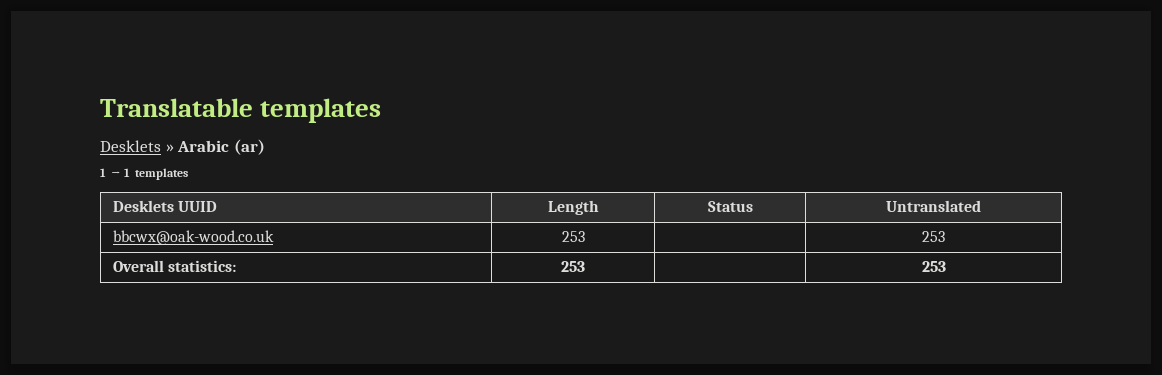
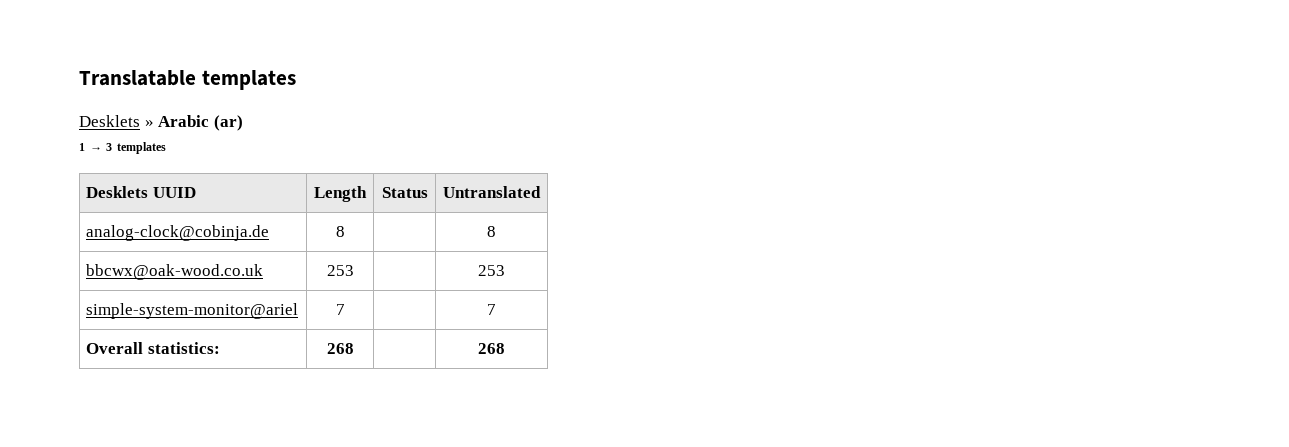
- 1 → 1 templates
+ 1 → 3 templates
+ analog-clock@cobinja.de | 8 | | 8
+ simple-system-monitor@ariel | 7 | | 7
- Overall statistics: | 253 | | 253
+ Overall statistics: | 268 | | 268

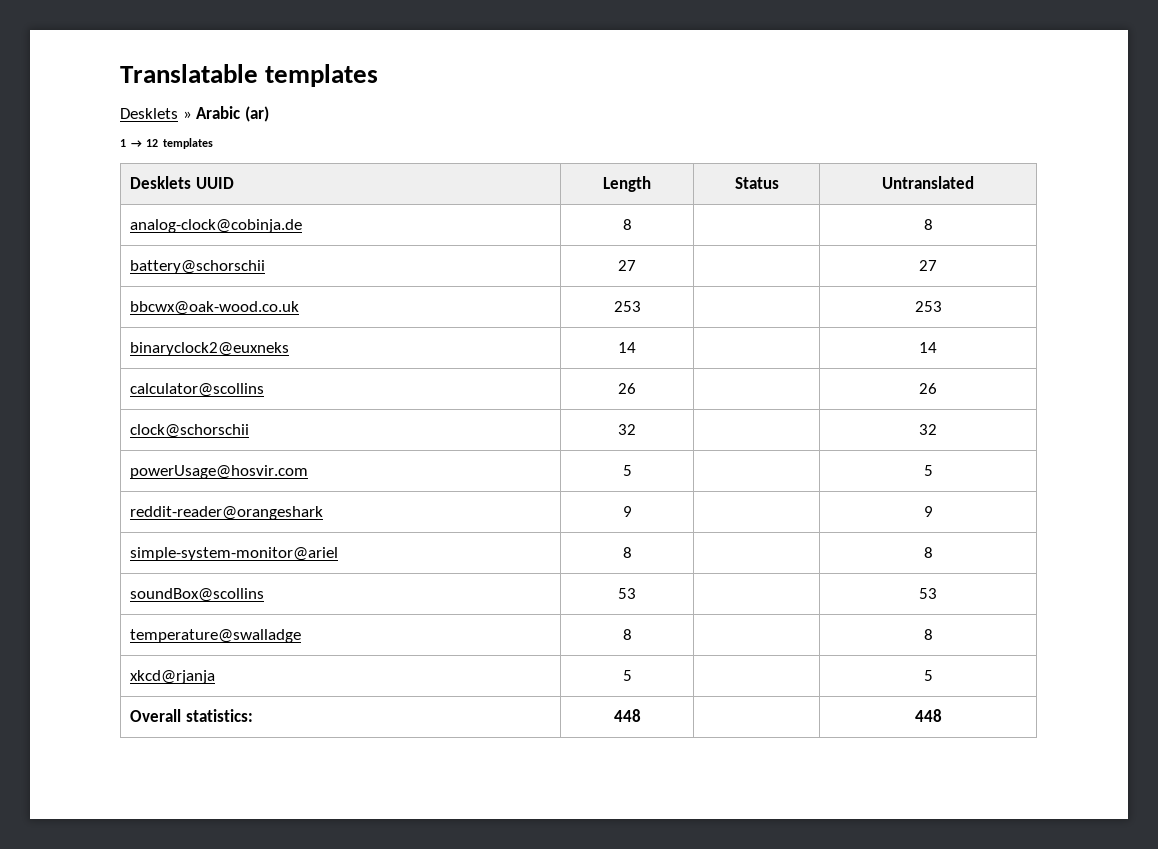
- 1 → 3 templates
+ 1 → 12 templates
+ battery@schorschii | 27 | | 27
- simple-system-monitor@ariel | 7 | | 7
+ binaryclock2@euxneks | 14 | | 14
+ calculator@scollins | 26 | | 26
+ clock@schorschii | 32 | | 32
+ powerUsage@hosvir.com | 5 | | 5
+ reddit-reader@orangeshark | 9 | | 9
+ simple-system-monitor@ariel | 8 | | 8
+ soundBox@scollins | 53 | | 53
+ temperature@swalladge | 8 | | 8
+ xkcd@rjanja | 5 | | 5
- Overall statistics: | 268 | | 268
+ Overall statistics: | 448 | | 448

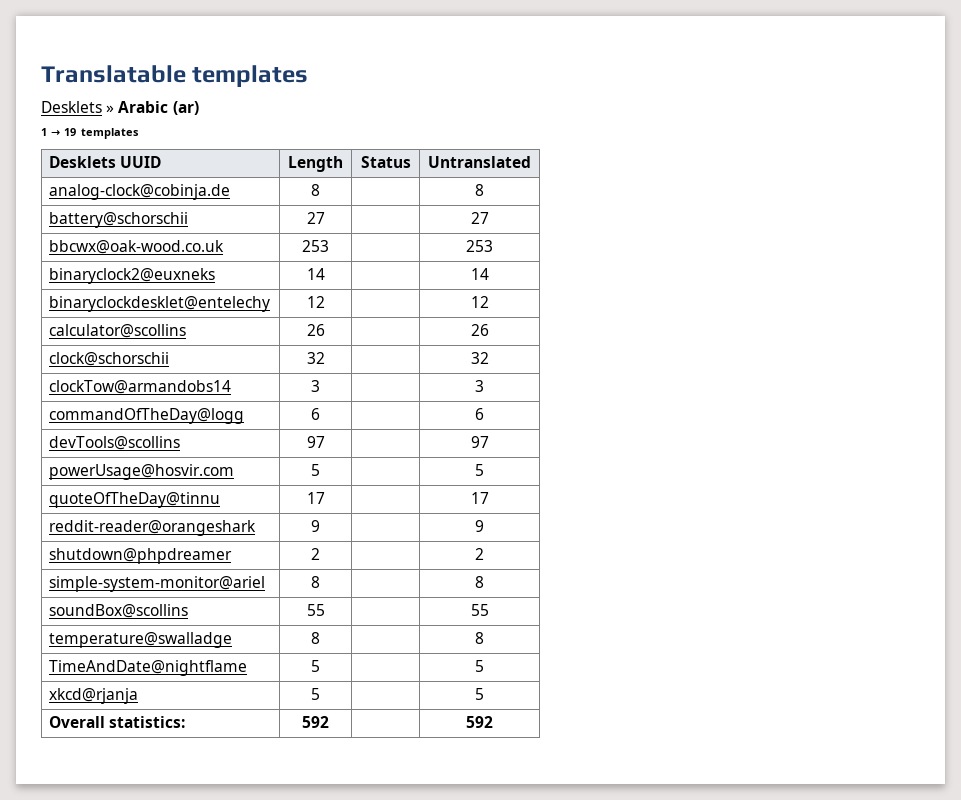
- 1 → 12 templates
+ 1 → 19 templates
+ binaryclockdesklet@entelechy | 12 | | 12
+ clockTow@armandobs14 | 3 | | 3
+ commandOfTheDay@logg | 6 | | 6
+ devTools@scollins | 97 | | 97
+ quoteOfTheDay@tinnu | 17 | | 17
+ shutdown@phpdreamer | 2 | | 2
- soundBox@scollins | 53 | | 53
+ soundBox@scollins | 55 | | 55
+ TimeAndDate@nightflame | 5 | | 5
- Overall statistics: | 448 | | 448
+ Overall statistics: | 592 | | 592

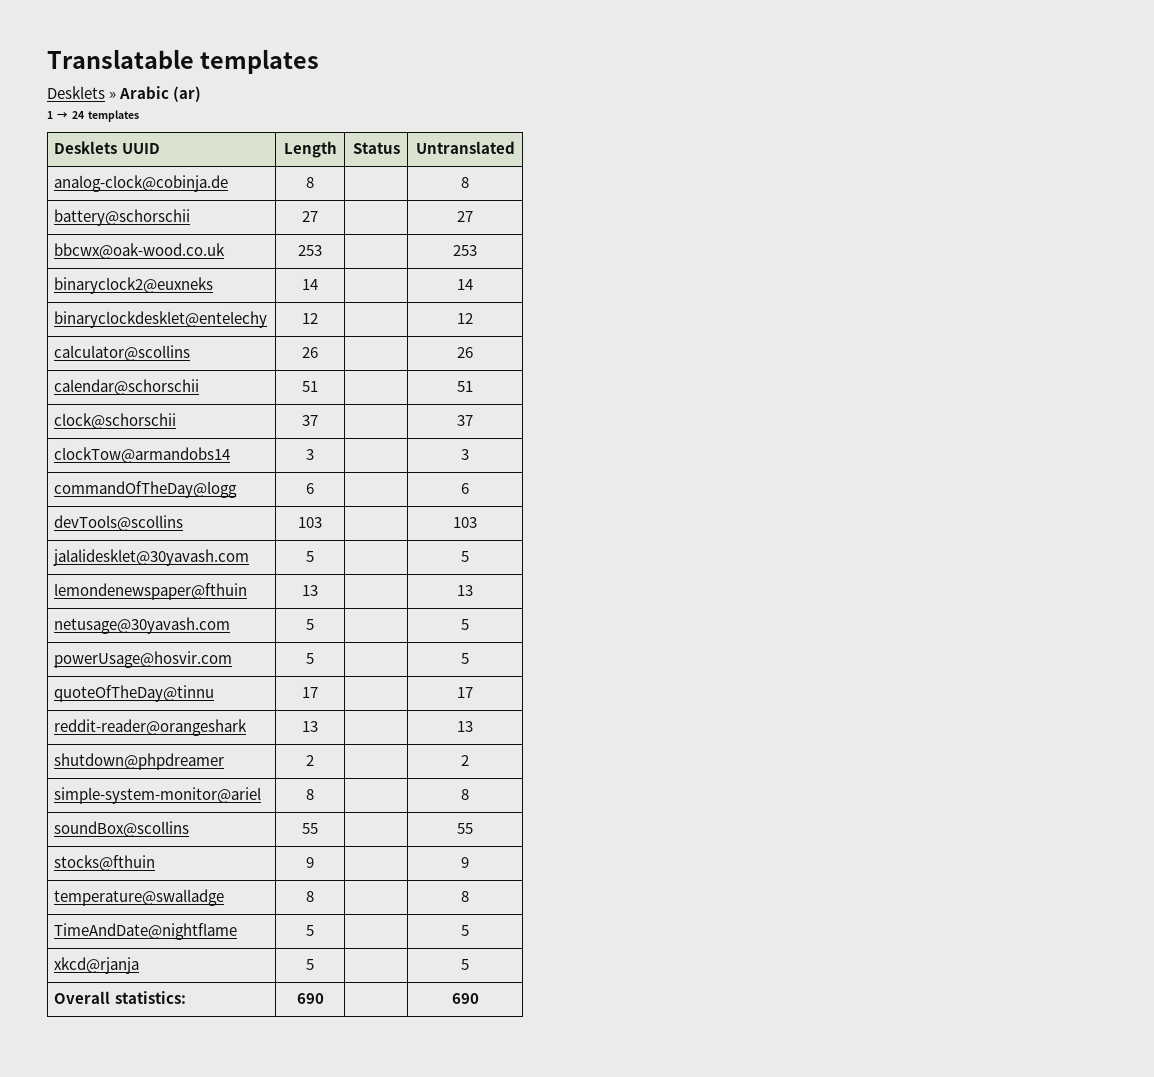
- 1 → 19 templates
+ 1 → 24 templates
+ calendar@schorschii | 51 | | 51
- clock@schorschii | 32 | | 32
+ clock@schorschii | 37 | | 37
- devTools@scollins | 97 | | 97
+ devTools@scollins | 103 | | 103
+ jalalidesklet@30yavash.com | 5 | | 5
+ lemondenewspaper@fthuin | 13 | | 13
+ netusage@30yavash.com | 5 | | 5
- reddit-reader@orangeshark | 9 | | 9
+ reddit-reader@orangeshark | 13 | | 13
+ stocks@fthuin | 9 | | 9
- Overall statistics: | 592 | | 592
+ Overall statistics: | 690 | | 690

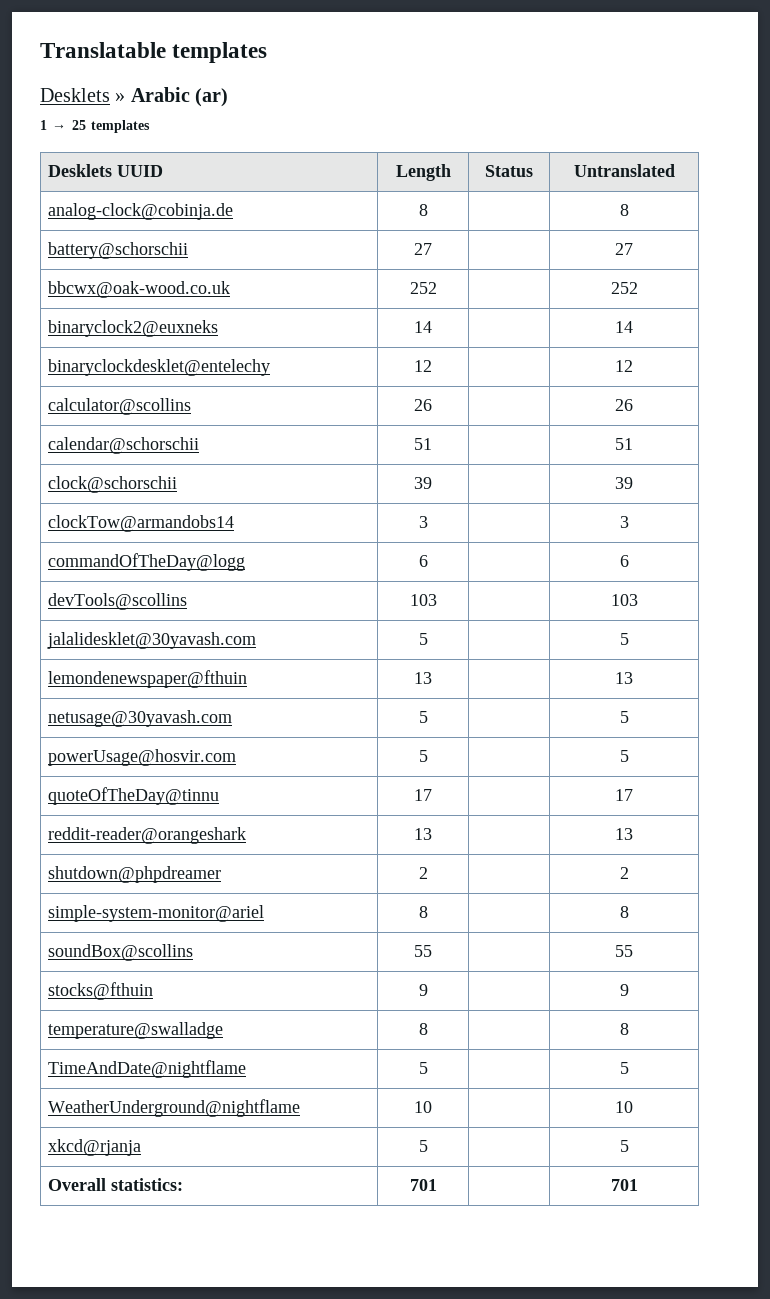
- 1 → 24 templates
+ 1 → 25 templates
- bbcwx@oak-wood.co.uk | 253 | | 253
+ bbcwx@oak-wood.co.uk | 252 | | 252
- clock@schorschii | 37 | | 37
+ clock@schorschii | 39 | | 39
+ WeatherUnderground@nightflame | 10 | | 10
- Overall statistics: | 690 | | 690
+ Overall statistics: | 701 | | 701

